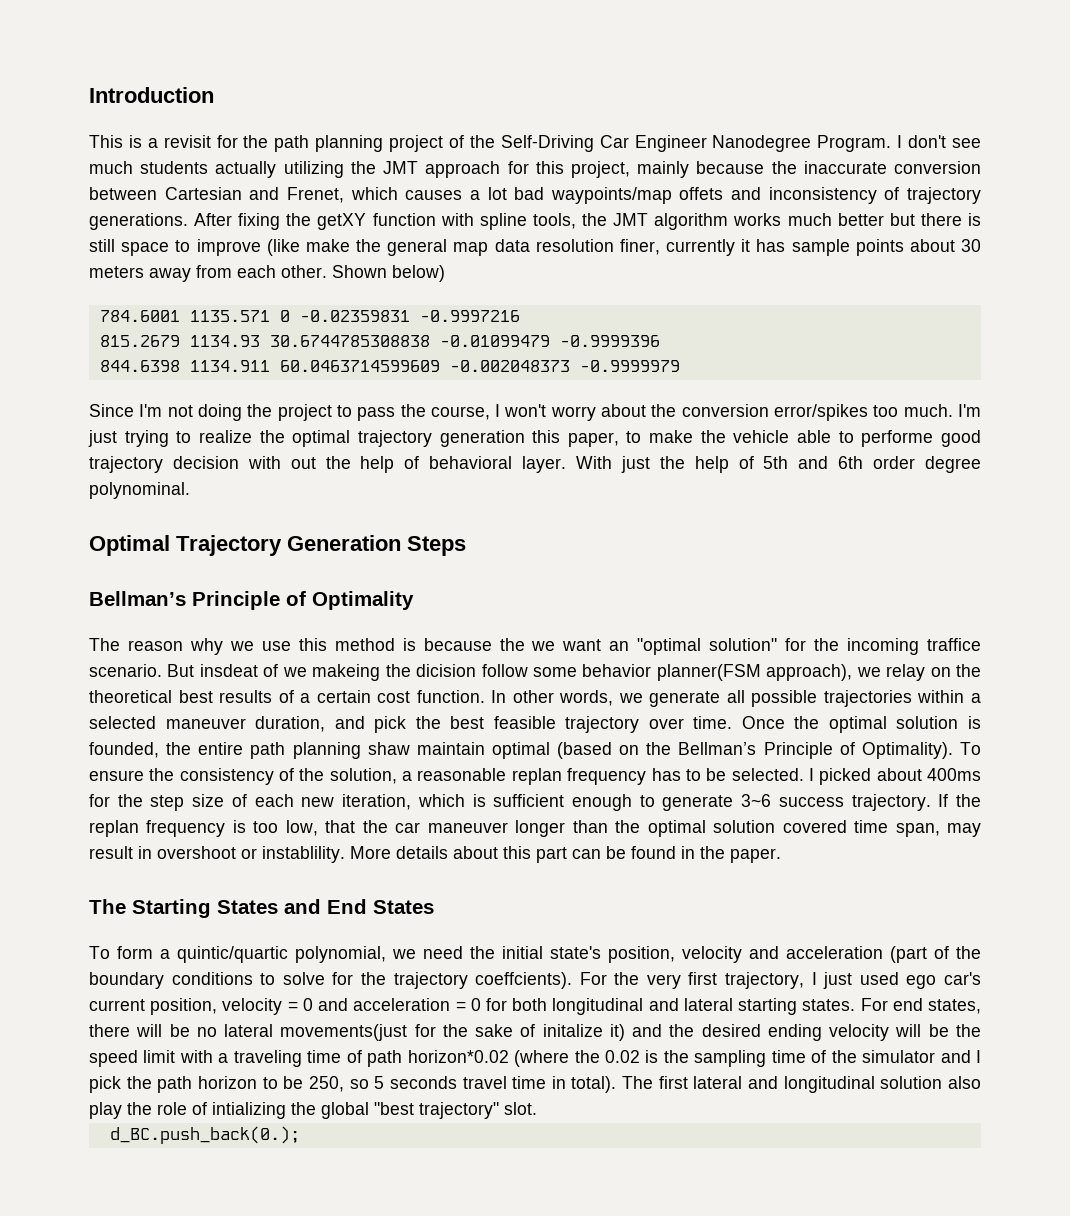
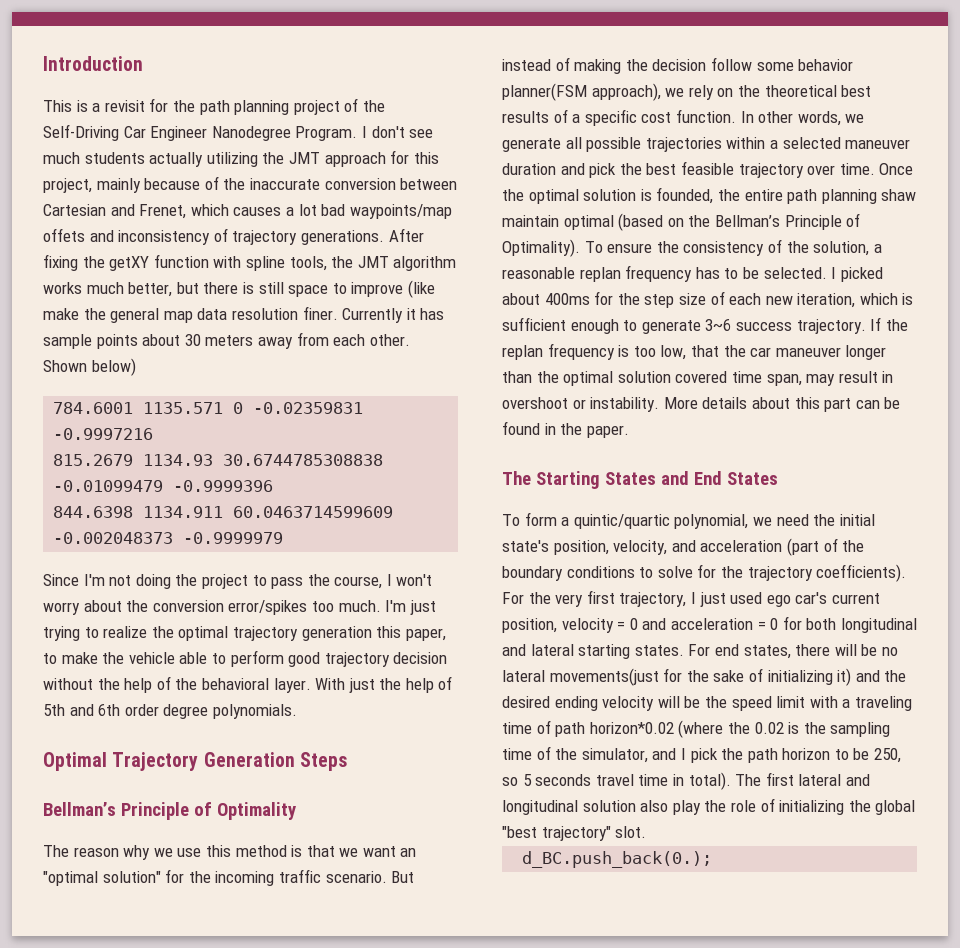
- I don't see much students actually utilizing the JMT approach for this project, mainly because the inaccurate conversion between Cartesian and Frenet, which causes a lot bad waypoints/map offets and inconsistency of trajectory generations.
+ I don't see much students actually utilizing the JMT approach for this project, mainly because of the inaccurate conversion between Cartesian and Frenet, which causes a lot bad waypoints/map offets and inconsistency of trajectory generations.
- After fixing the getXY function with spline tools, the JMT algorithm works much better but there is still space to improve (like make the general map data resolution finer, currently it has sample points about 30 meters away from each other.
+ After fixing the getXY function with spline tools, the JMT algorithm works much better, but there is still space to improve (like make the general map data resolution finer. Currently it has sample points about 30 meters away from each other.
- I'm just trying to realize the optimal trajectory generation this paper, to make the vehicle able to performe good trajectory decision with out the help of behavioral layer.
+ I'm just trying to realize the optimal trajectory generation this paper, to make the vehicle able to perform good trajectory decision without the help of the behavioral layer.
- With just the help of 5th and 6th order degree polynominal.
+ With just the help of 5th and 6th order degree polynomials.
- The reason why we use this method is because the we want an "optimal solution" for the incoming traffice scenario.
+ The reason why we use this method is that we want an "optimal solution" for the incoming traffic scenario.
- But insdeat of we makeing the dicision follow some behavior planner(FSM approach), we relay on the theoretical best results of a certain cost function.
+ But instead of making the decision follow some behavior planner(FSM approach), we rely on the theoretical best results of a specific cost function.
- In other words, we generate all possible trajectories within a selected maneuver duration, and pick the best feasible trajectory over time.
+ In other words, we generate all possible trajectories within a selected maneuver duration and pick the best feasible trajectory over time.
- If the replan frequency is too low, that the car maneuver longer than the optimal solution covered time span, may result in overshoot or instablility.
+ If the replan frequency is too low, that the car maneuver longer than the optimal solution covered time span, may result in overshoot or instability.
- To form a quintic/quartic polynomial, we need the initial state's position, velocity and acceleration (part of the boundary conditions to solve for the trajectory coeffcients).
+ To form a quintic/quartic polynomial, we need the initial state's position, velocity, and acceleration (part of the boundary conditions to solve for the trajectory coefficients).
- For end states, there will be no lateral movements(just for the sake of initalize it) and the desired ending velocity will be the speed limit with a traveling time of path horizon*0.02 (where the 0.02 is the sampling time of the simulator and I pick the path horizon to be 250, so 5 seconds travel time in total).
+ For end states, there will be no lateral movements(just for the sake of initializing it) and the desired ending velocity will be the speed limit with a traveling time of path horizon*0.02 (where the 0.02 is the sampling time of the simulator, and I pick the path horizon to be 250, so 5 seconds travel time in total).
- The first lateral and longitudinal solution also play the role of intializing the global "best trajectory" slot.
+ The first lateral and longitudinal solution also play the role of initializing the global "best trajectory" slot.

